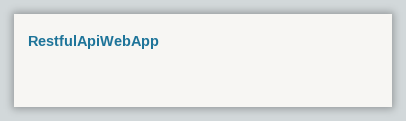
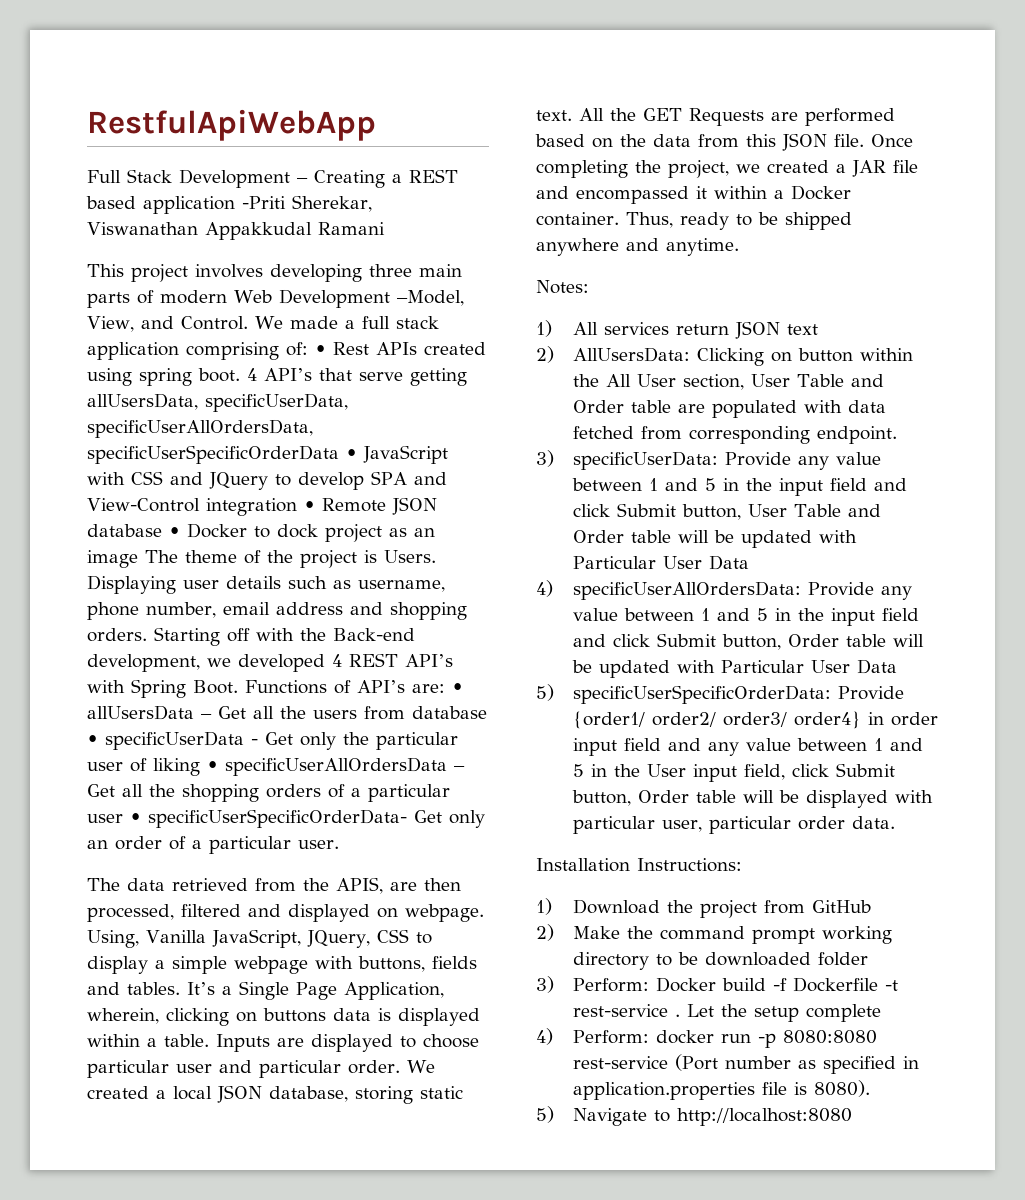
+ Full Stack Development – Creating a REST based application -Priti Sherekar, Viswanathan Appakkudal Ramani
+ This project involves developing three main parts of modern Web Development –Model, View, and Control. We made a full stack application comprising of: • Rest APIs created using spring boot. 4 API’s that serve getting allUsersData, specificUserData, specificUserAllOrdersData, specificUserSpecificOrderData • JavaScript with CSS and JQuery to develop SPA and View-Control integration • Remote JSON database • Docker to dock project as an image The theme of the project is Users. Displaying user details such as username, phone number, email address and shopping orders. Starting off with the Back-end development, we developed 4 REST API’s with Spring Boot. Functions of API’s are: • allUsersData – Get all the users from database • specificUserData - Get only the particular user of liking • specificUserAllOrdersData – Get all the shopping orders of a particular user • specificUserSpecificOrderData- Get only an order of a particular user.
+ The data retrieved from the APIS, are then processed, filtered and displayed on webpage. Using, Vanilla JavaScript, JQuery, CSS to display a simple webpage with buttons, fields and tables. It’s a Single Page Application, wherein, clicking on buttons data is displayed within a table. Inputs are displayed to choose particular user and particular order. We created a local JSON database, storing static text. All the GET Requests are performed based on the data from this JSON file. Once completing the project, we created a JAR file and encompassed it within a Docker container. Thus, ready to be shipped anywhere and anytime.
+ Notes:
+ 1) All services return JSON text
+ 2) AllUsersData: Clicking on button within the All User section, User Table and Order table are populated with data fetched from corresponding endpoint.
+ 3) specificUserData: Provide any value between 1 and 5 in the input field and click Submit button, User Table and Order table will be updated with Particular User Data
+ 4) specificUserAllOrdersData: Provide any value between 1 and 5 in the input field and click Submit button, Order table will be updated with Particular User Data
+ 5) specificUserSpecificOrderData: Provide {order1/ order2/ order3/ order4} in order input field and any value between 1 and 5 in the User input field, click Submit button, Order table will be displayed with particular user, particular order data.
+ Installation Instructions:
+ 1) Download the project from GitHub
+ 2) Make the command prompt working directory to be downloaded folder
+ 3) Perform: Docker build -f Dockerfile -t rest-service . Let the setup complete
+ 4) Perform: docker run -p 8080:8080 rest-service (Port number as specified in application.properties file is 8080).
+ 5) Navigate to http://localhost:8080

